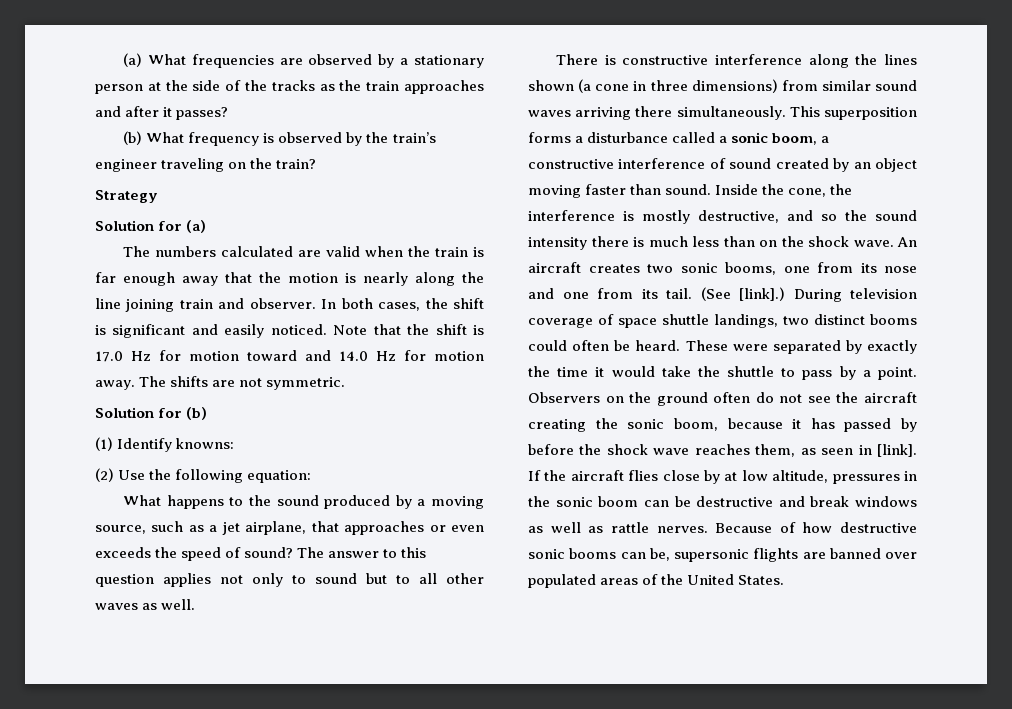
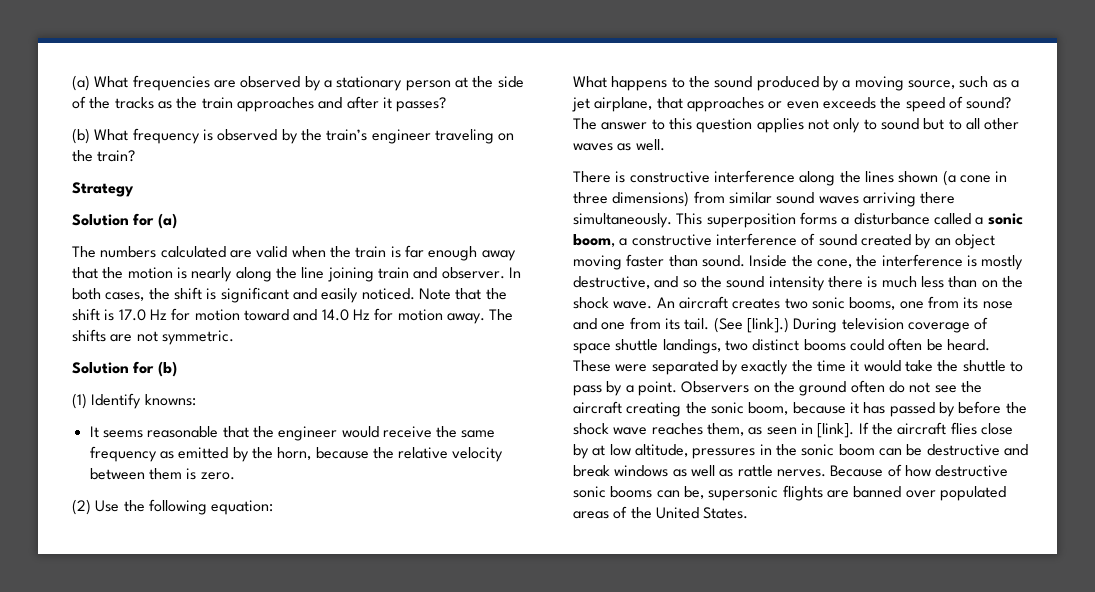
+ It seems reasonable that the engineer would receive the same frequency as emitted by the horn, because the relative velocity between them is zero.

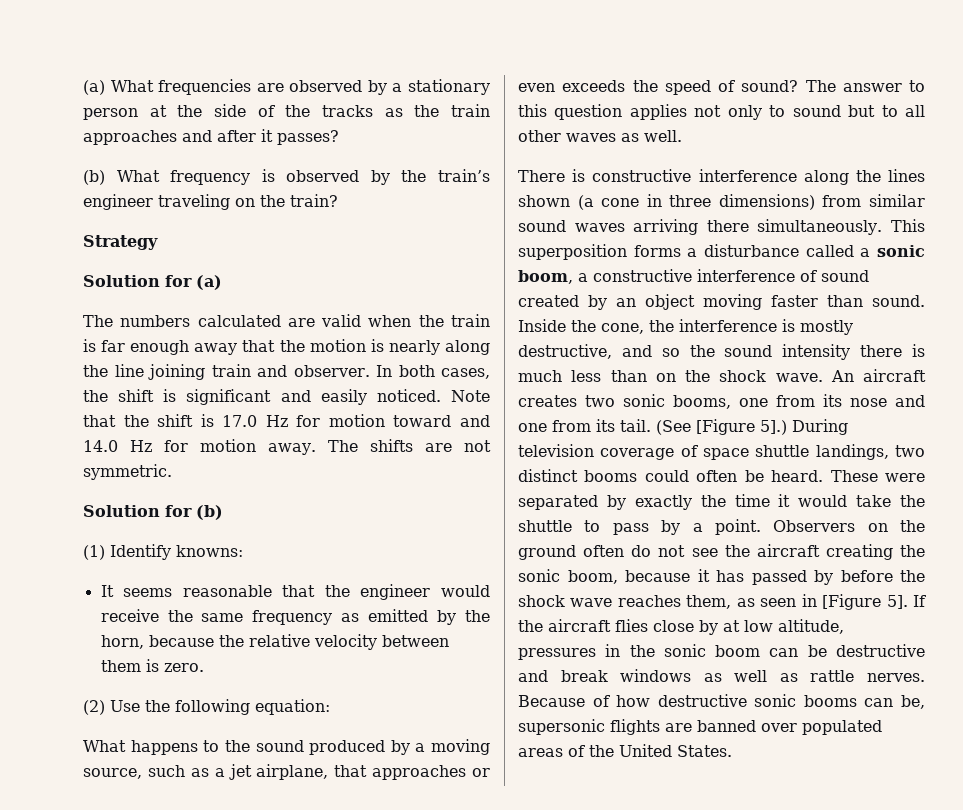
- (See [link].)
+ (See [Figure 5].)
- Observers on the ground often do not see the aircraft creating the sonic boom, because it has passed by before the shock wave reaches them, as seen in [link].
+ Observers on the ground often do not see the aircraft creating the sonic boom, because it has passed by before the shock wave reaches them, as seen in [Figure 5].

